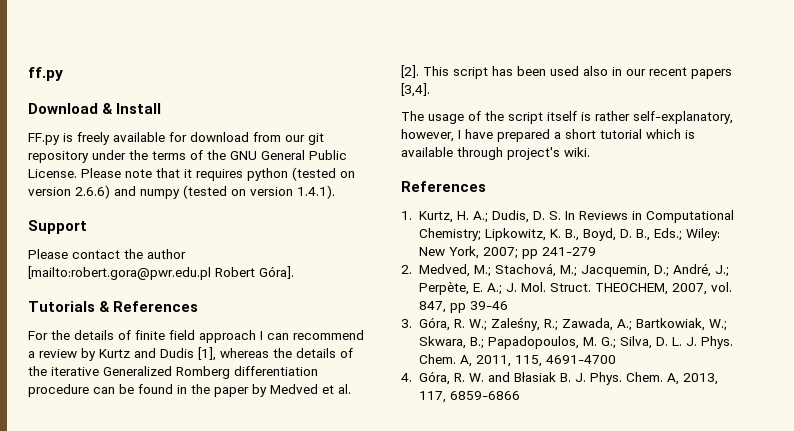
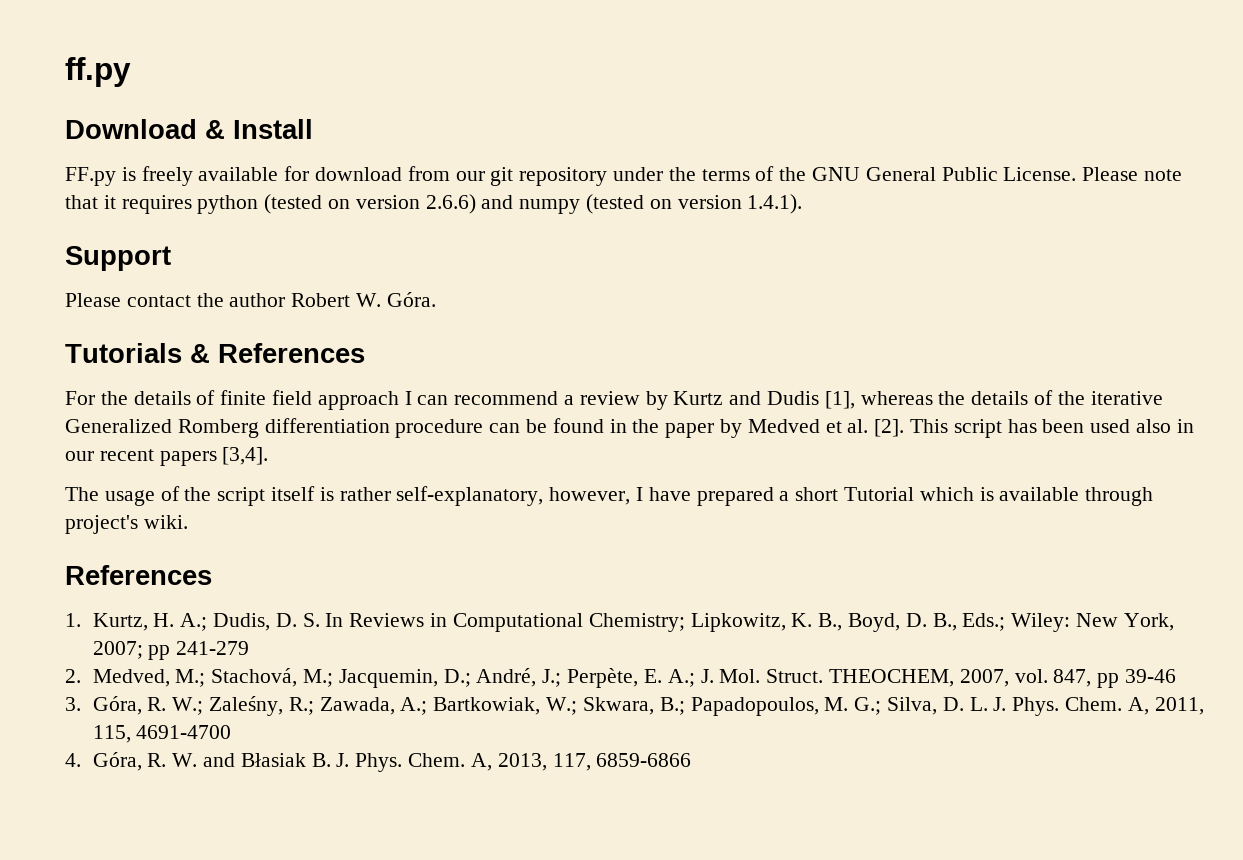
- Please contact the author [mailto:robert.gora@pwr.edu.pl Robert Góra].
+ Please contact the author Robert W. Góra.
- The usage of the script itself is rather self-explanatory, however, I have prepared a short tutorial which is available through project's wiki.
+ The usage of the script itself is rather self-explanatory, however, I have prepared a short Tutorial which is available through project's wiki.

